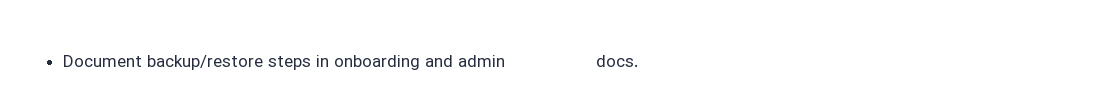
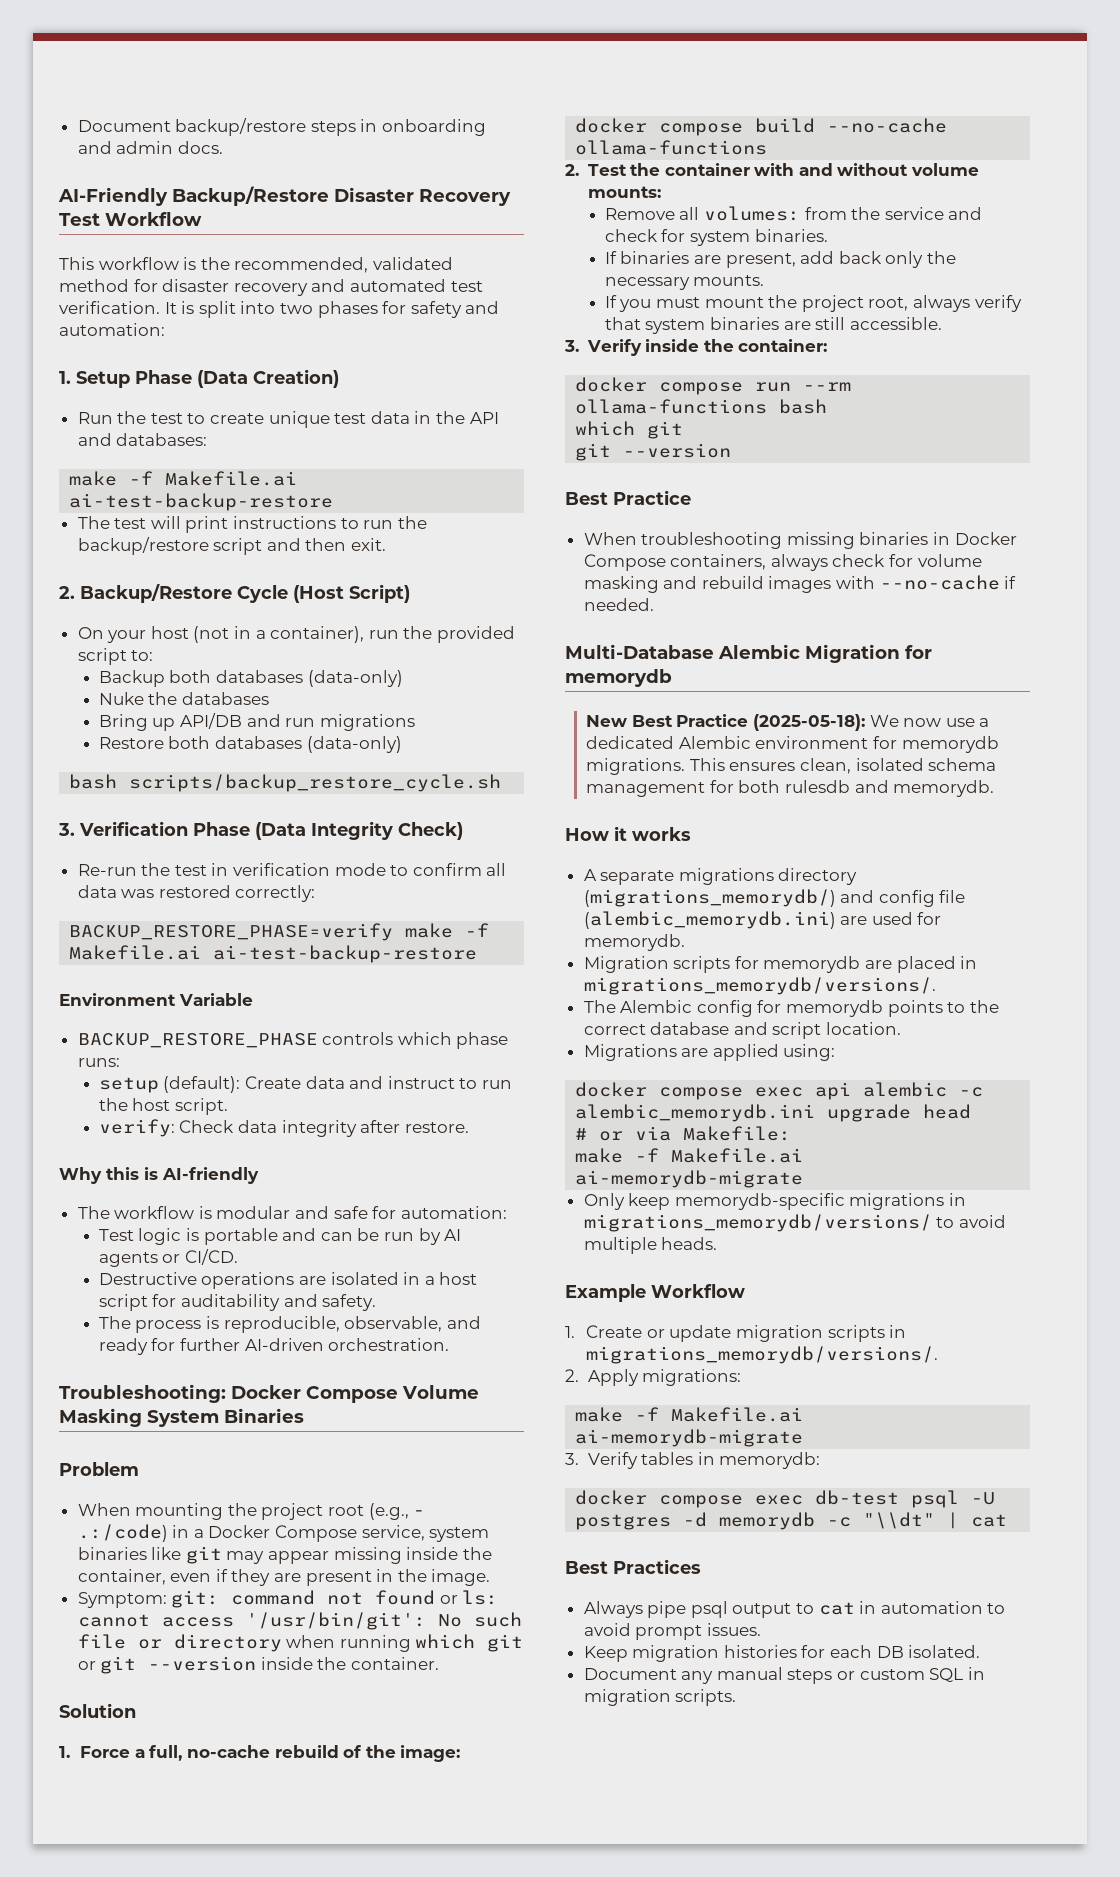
+ AI-Friendly Backup/Restore Disaster Recovery Test Workflow
+ This workflow is the recommended, validated method for disaster recovery and automated test verification. It is split into two phases for safety and automation:
+ 1. Setup Phase (Data Creation)
+ Run the test to create unique test data in the API and databases:
+ make -f Makefile.ai ai-test-backup-restore
+ The test will print instructions to run the backup/restore script and then exit.
+ 2. Backup/Restore Cycle (Host Script)
+ On your host (not in a container), run the provided script to:
+ Backup both databases (data-only)
+ Nuke the databases
+ Bring up API/DB and run migrations
+ Restore both databases (data-only)
+ bash scripts/backup_restore_cycle.sh
+ 3. Verification Phase (Data Integrity Check)
+ Re-run the test in verification mode to confirm all data was restored correctly:
+ BACKUP_RESTORE_PHASE=verify make -f Makefile.ai ai-test-backup-restore
+ Environment Variable
+ BACKUP_RESTORE_PHASE controls which phase runs:
+ setup (default): Create data and instruct to run the host script.
+ verify: Check data integrity after restore.
+ Why this is AI-friendly
+ The workflow is modular and safe for automation:
+ Test logic is portable and can be run by AI agents or CI/CD.
+ Destructive operations are isolated in a host script for auditability and safety.
+ The process is reproducible, observable, and ready for further AI-driven orchestration.
+ Troubleshooting: Docker Compose Volume Masking System Binaries
+ Problem
+ When mounting the project root (e.g., - .:/code) in a Docker Compose service, system binaries like git may appear missing inside the container, even if they are present in the image.
+ Symptom: git: command not found or ls: cannot access '/usr/bin/git': No such file or directory when running which git or git --version inside the container.
+ Solution
+ 1. Force a full, no-cache rebuild of the image:
+ docker compose build --no-cache ollama-functions
+ 2. Test the container with and without volume mounts:
+ Remove all volumes: from the service and check for system binaries.
+ If binaries are present, add back only the necessary mounts.
+ If you must mount the project root, always verify that system binaries are still accessible.
+ 3. Verify inside the container:
+ docker compose run --rm ollama-functions bash
+ which git
+ git --version
+ Best Practice
+ When troubleshooting missing binaries in Docker Compose containers, always check for volume masking and rebuild images with --no-cache if needed.
+ Multi-Database Alembic Migration for memorydb
+ New Best Practice (2025-05-18): We now use a dedicated Alembic environment for memorydb migrations. This ensures clean, isolated schema management for both rulesdb and memorydb.
+ How it works
+ A separate migrations directory (migrations_memorydb/) and config file (alembic_memorydb.ini) are used for memorydb.
+ Migration scripts for memorydb are placed in migrations_memorydb/versions/.
+ The Alembic config for memorydb points to the correct database and script location.
+ Migrations are applied using:
+ docker compose exec api alembic -c alembic_memorydb.ini upgrade head
+ # or via Makefile:
+ make -f Makefile.ai ai-memorydb-migrate
+ Only keep memorydb-specific migrations in migrations_memorydb/versions/ to avoid multiple heads.
+ Example Workflow
+ 1. Create or update migration scripts in migrations_memorydb/versions/.
+ 2. Apply migrations:
+ make -f Makefile.ai ai-memorydb-migrate
+ 3. Verify tables in memorydb:
+ docker compose exec db-test psql -U postgres -d memorydb -c "\\dt" | cat
+ Best Practices
+ Always pipe psql output to cat in automation to avoid prompt issues.
+ Keep migration histories for each DB isolated.
+ Document any manual steps or custom SQL in migration scripts.

